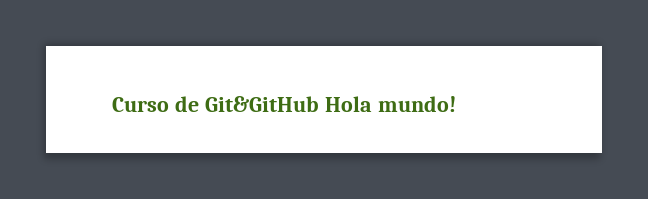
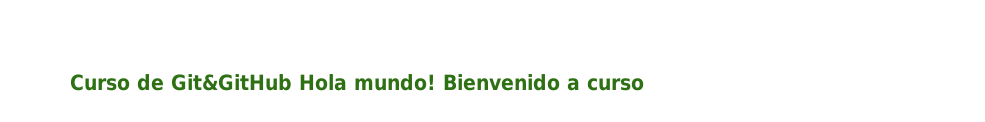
+ Bienvenido a curso

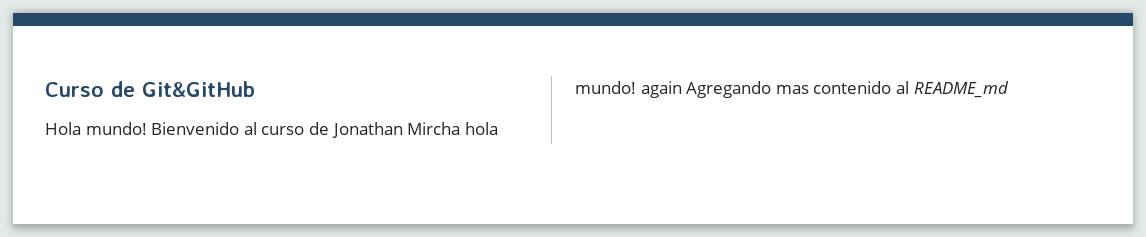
- Curso de Git&GitHub Hola mundo!
+ Curso de Git&GitHub
+ Hola mundo!
- Bienvenido a curso
+ Bienvenido al curso de Jonathan Mircha hola mundo! again Agregando mas contenido al README_md

